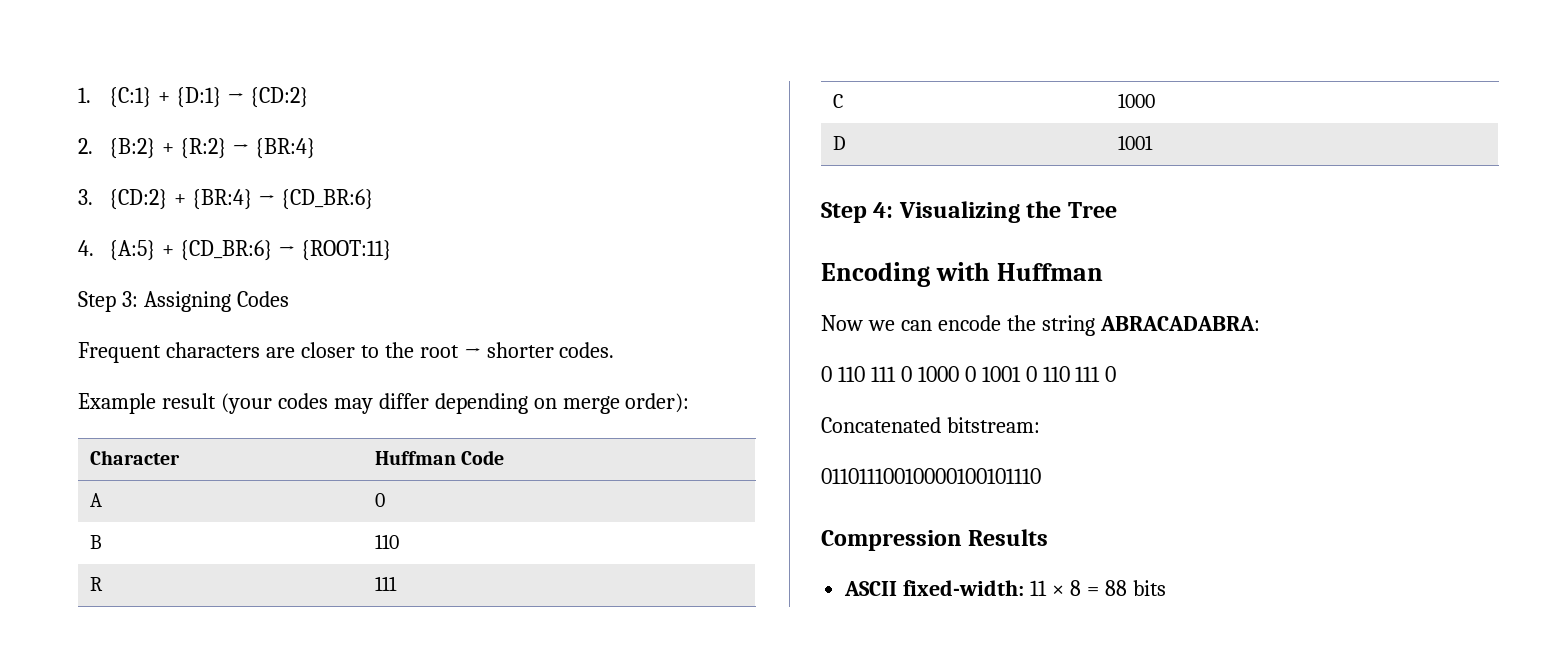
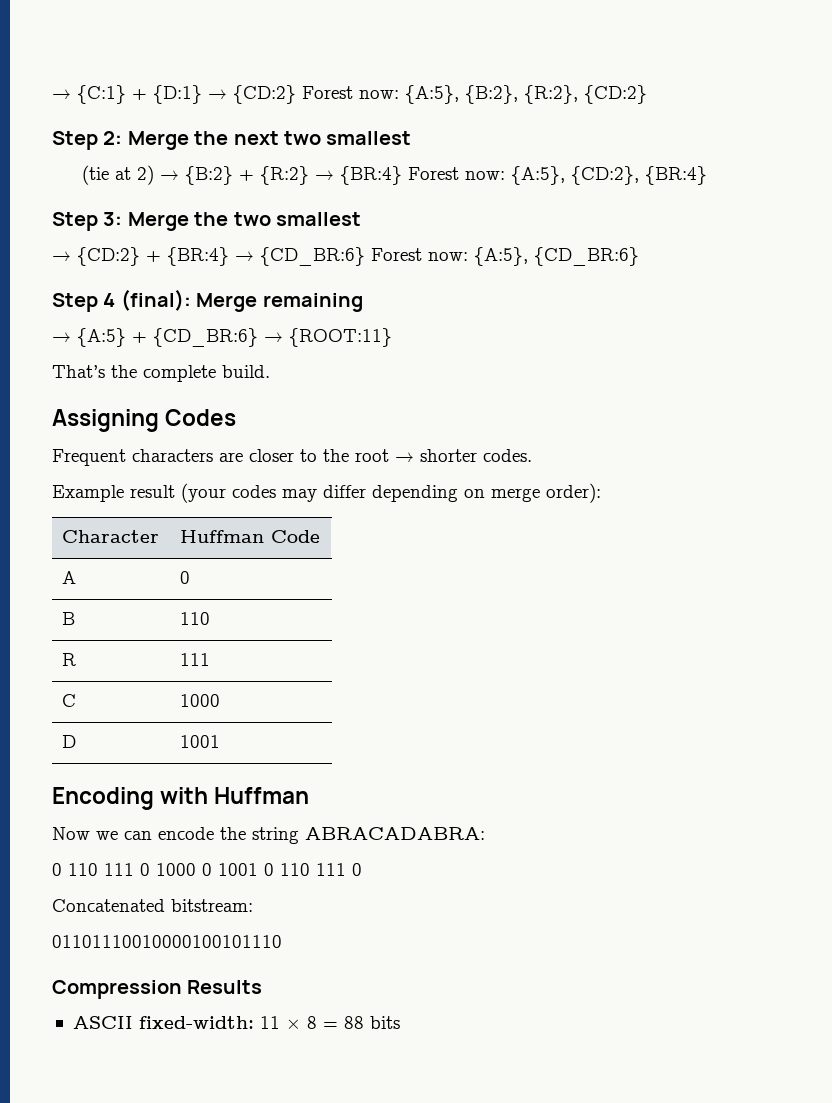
- 1. {C:1} + {D:1} → {CD:2}
- 2. {B:2} + {R:2} → {BR:4}
- 3. {CD:2} + {BR:4} → {CD_BR:6}
- 4. {A:5} + {CD_BR:6} → {ROOT:11}
+ → {C:1} + {D:1} → {CD:2} Forest now: {A:5}, {B:2}, {R:2}, {CD:2}
+ Step 2: Merge the next two smallest
+ (tie at 2) → {B:2} + {R:2} → {BR:4} Forest now: {A:5}, {CD:2}, {BR:4}
+ Step 3: Merge the two smallest
+ → {CD:2} + {BR:4} → {CD_BR:6} Forest now: {A:5}, {CD_BR:6}
+ Step 4 (final): Merge remaining
+ → {A:5} + {CD_BR:6} → {ROOT:11}
- Step 3: Assigning Codes
+ That’s the complete build.
+ Assigning Codes
- Step 4: Visualizing the Tree

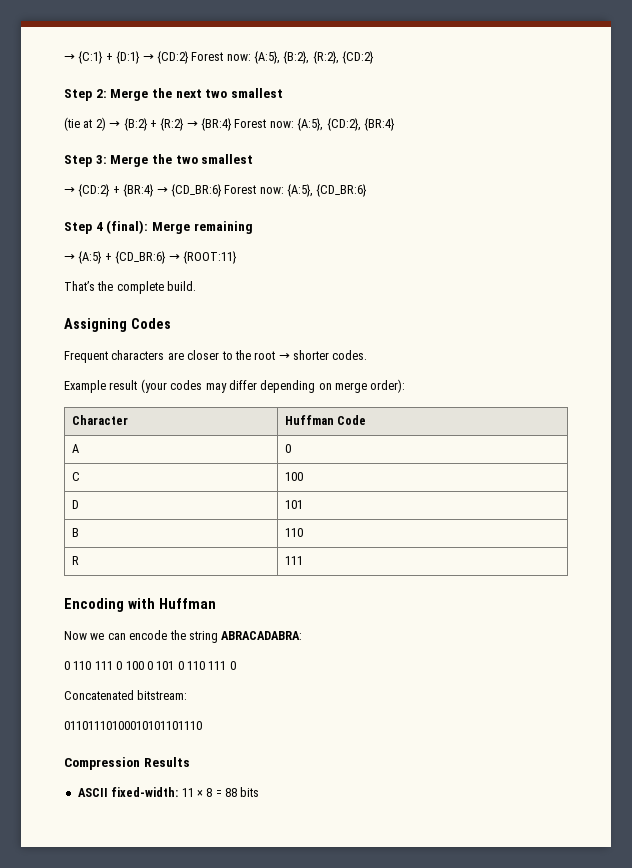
+ C | 100
+ D | 101
- C | 1000
- D | 1001
- 0 110 111 0 1000 0 1001 0 110 111 0
+ 0 110 111 0 100 0 101 0 110 111 0
- 01101110010000100101110
+ 01101110100010101101110

